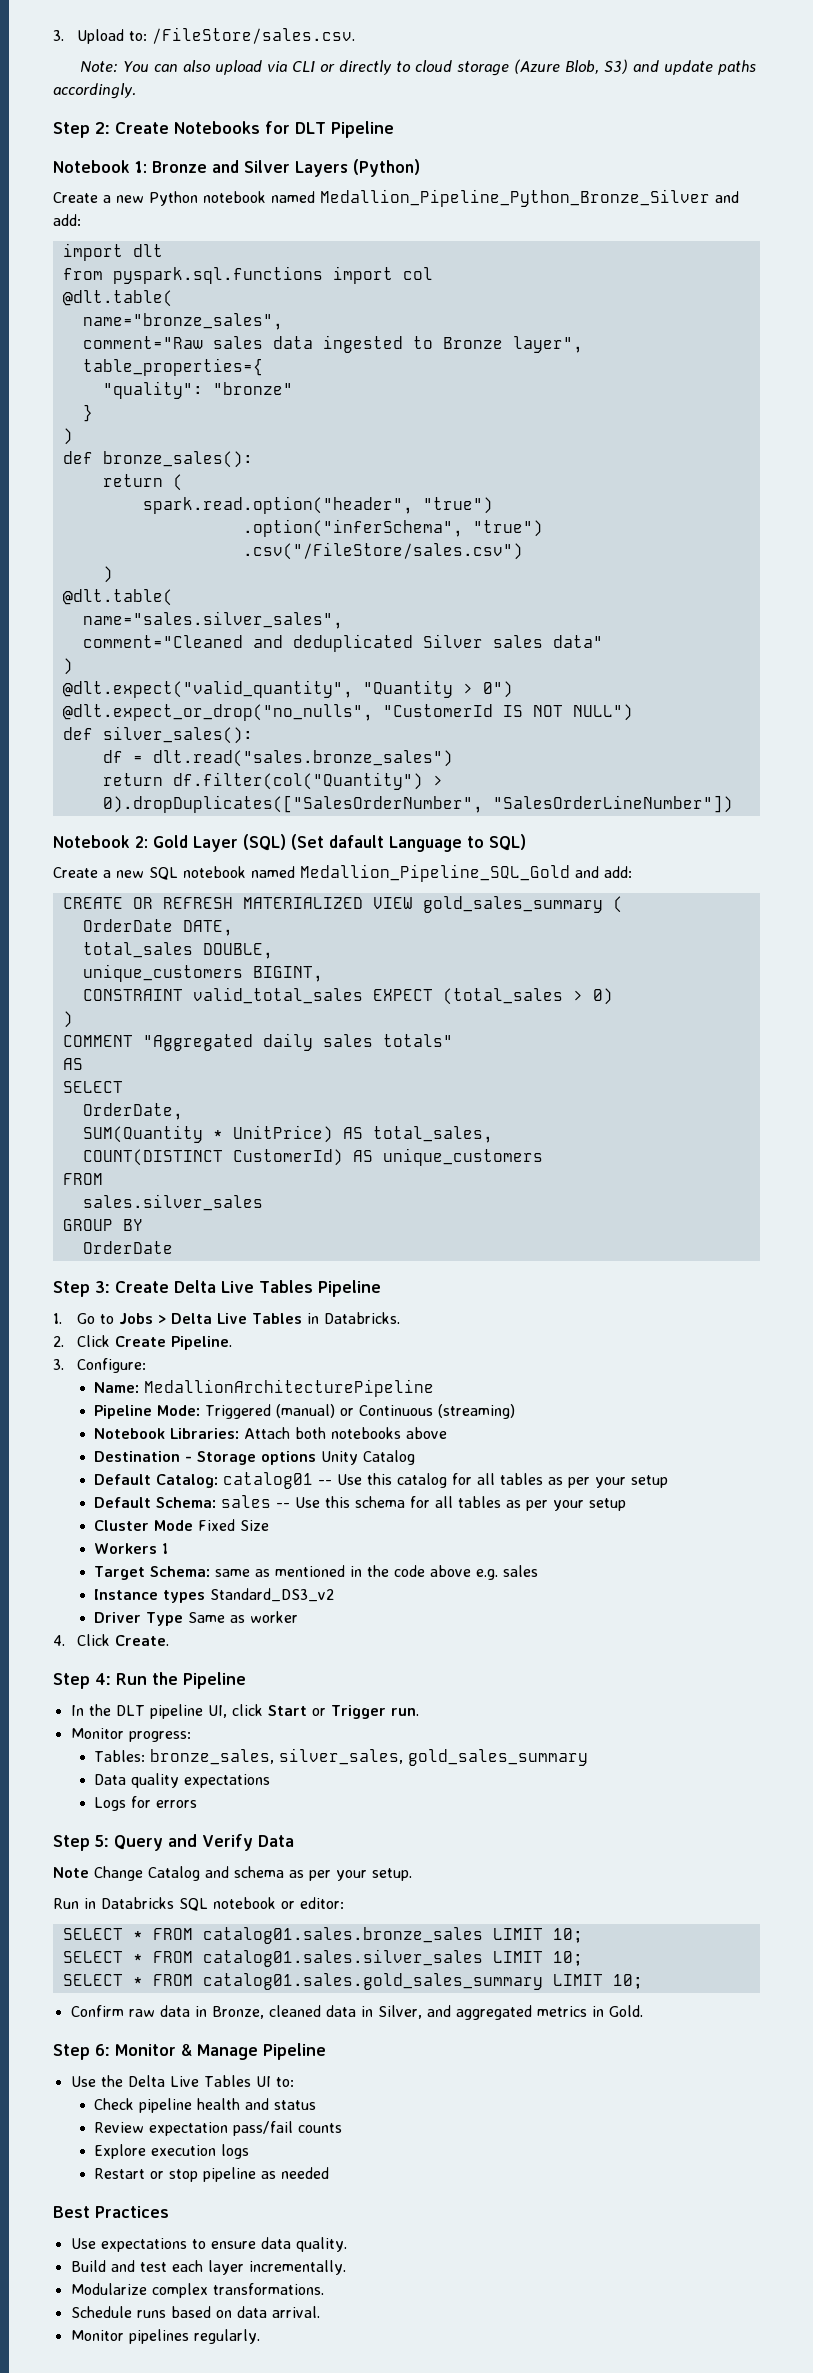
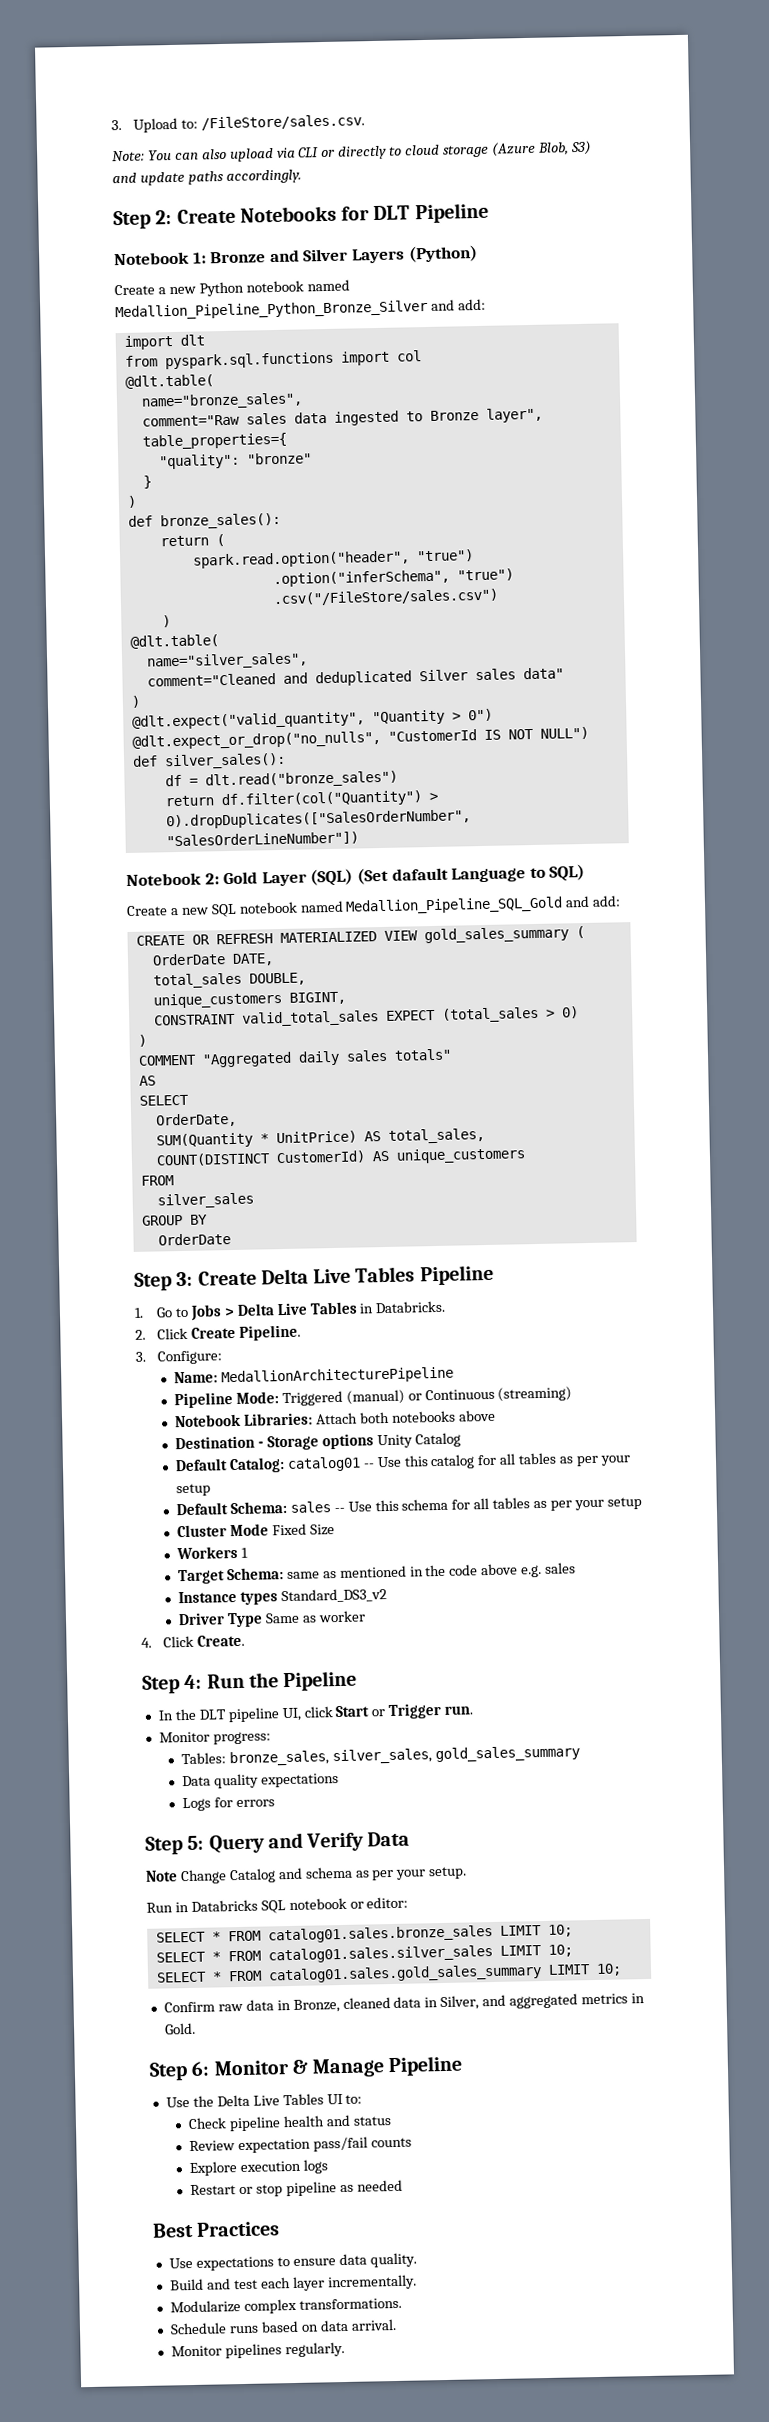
- name="sales.silver_sales",
+ name="silver_sales",
- df = dlt.read("sales.bronze_sales")
+ df = dlt.read("bronze_sales")
- sales.silver_sales
+ silver_sales

